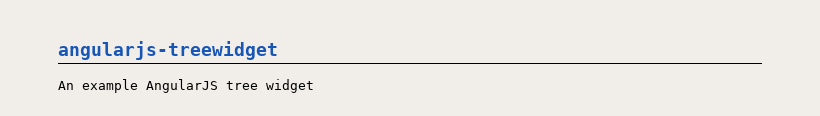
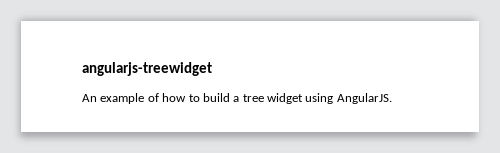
- An example AngularJS tree widget
+ An example of how to build a tree widget using AngularJS.

